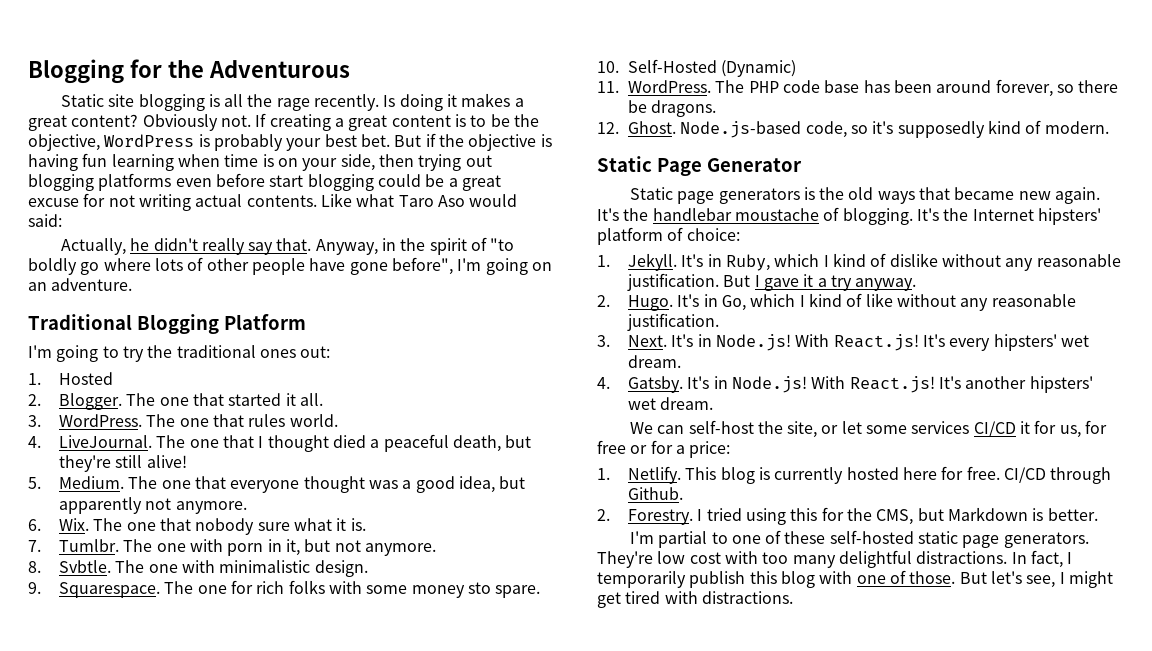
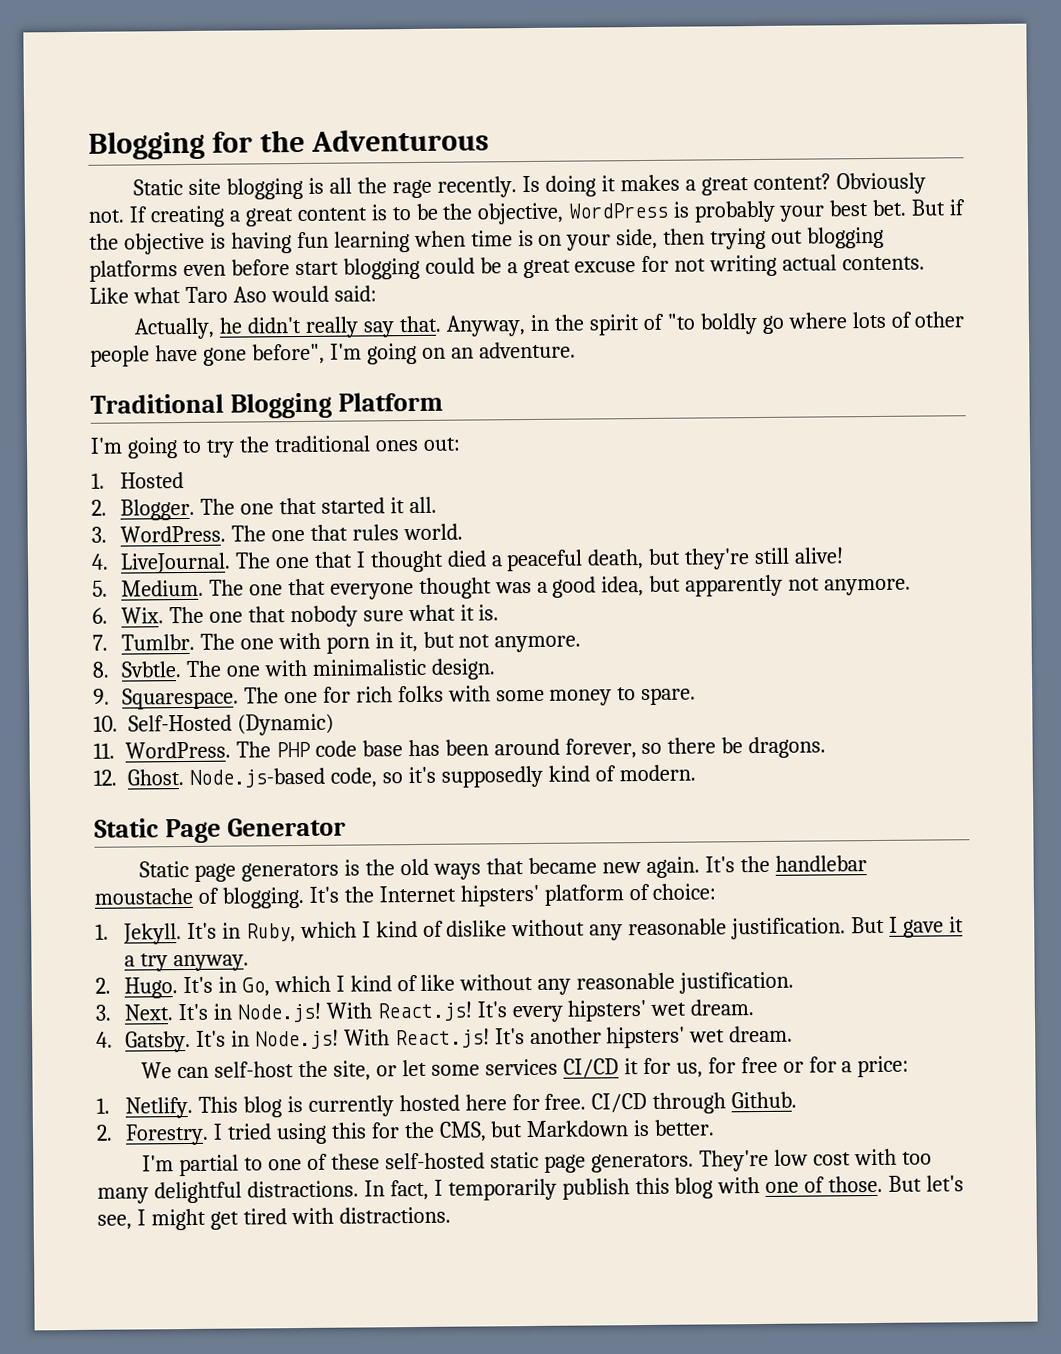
- The one for rich folks with some money sto spare.
+ The one for rich folks with some money to spare.

